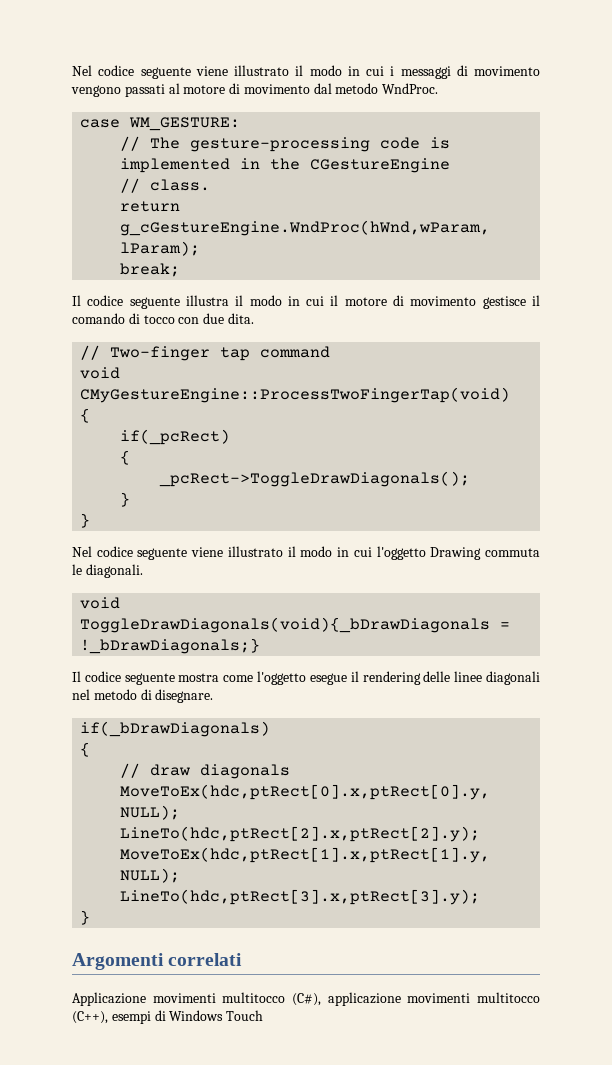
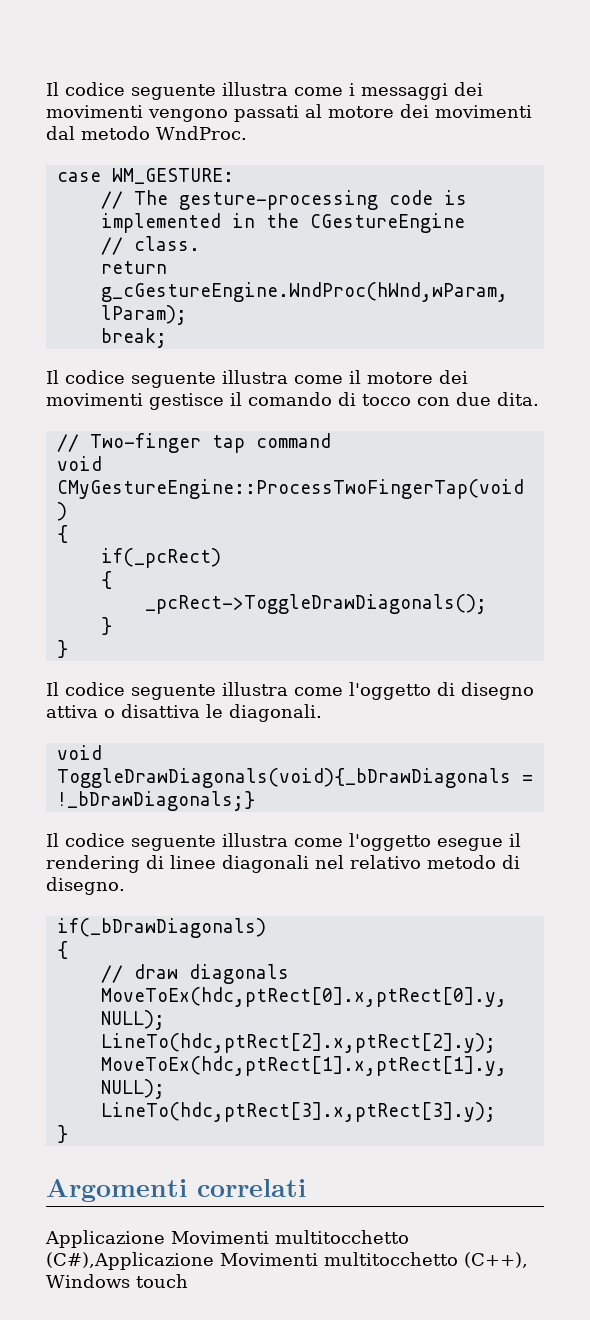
- Nel codice seguente viene illustrato il modo in cui i messaggi di movimento vengono passati al motore di movimento dal metodo WndProc.
+ Il codice seguente illustra come i messaggi dei movimenti vengono passati al motore dei movimenti dal metodo WndProc.
- Il codice seguente illustra il modo in cui il motore di movimento gestisce il comando di tocco con due dita.
+ Il codice seguente illustra come il motore dei movimenti gestisce il comando di tocco con due dita.
- Nel codice seguente viene illustrato il modo in cui l'oggetto Drawing commuta le diagonali.
+ Il codice seguente illustra come l'oggetto di disegno attiva o disattiva le diagonali.
- Il codice seguente mostra come l'oggetto esegue il rendering delle linee diagonali nel metodo di disegnare.
+ Il codice seguente illustra come l'oggetto esegue il rendering di linee diagonali nel relativo metodo di disegno.
- Applicazione movimenti multitocco (C#), applicazione movimenti multitocco (C++), esempi di Windows Touch
+ Applicazione Movimenti multitocchetto (C#),Applicazione Movimenti multitocchetto (C++), Windows touch

